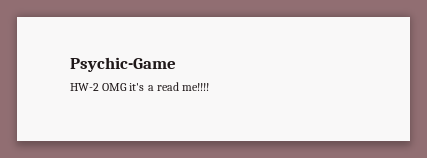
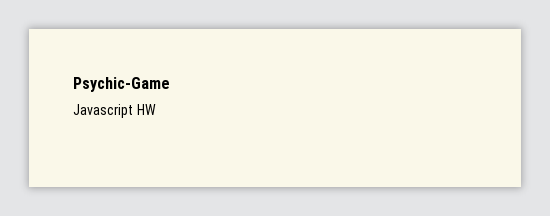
- HW-2 OMG it's a read me!!!!
+ Javascript HW

